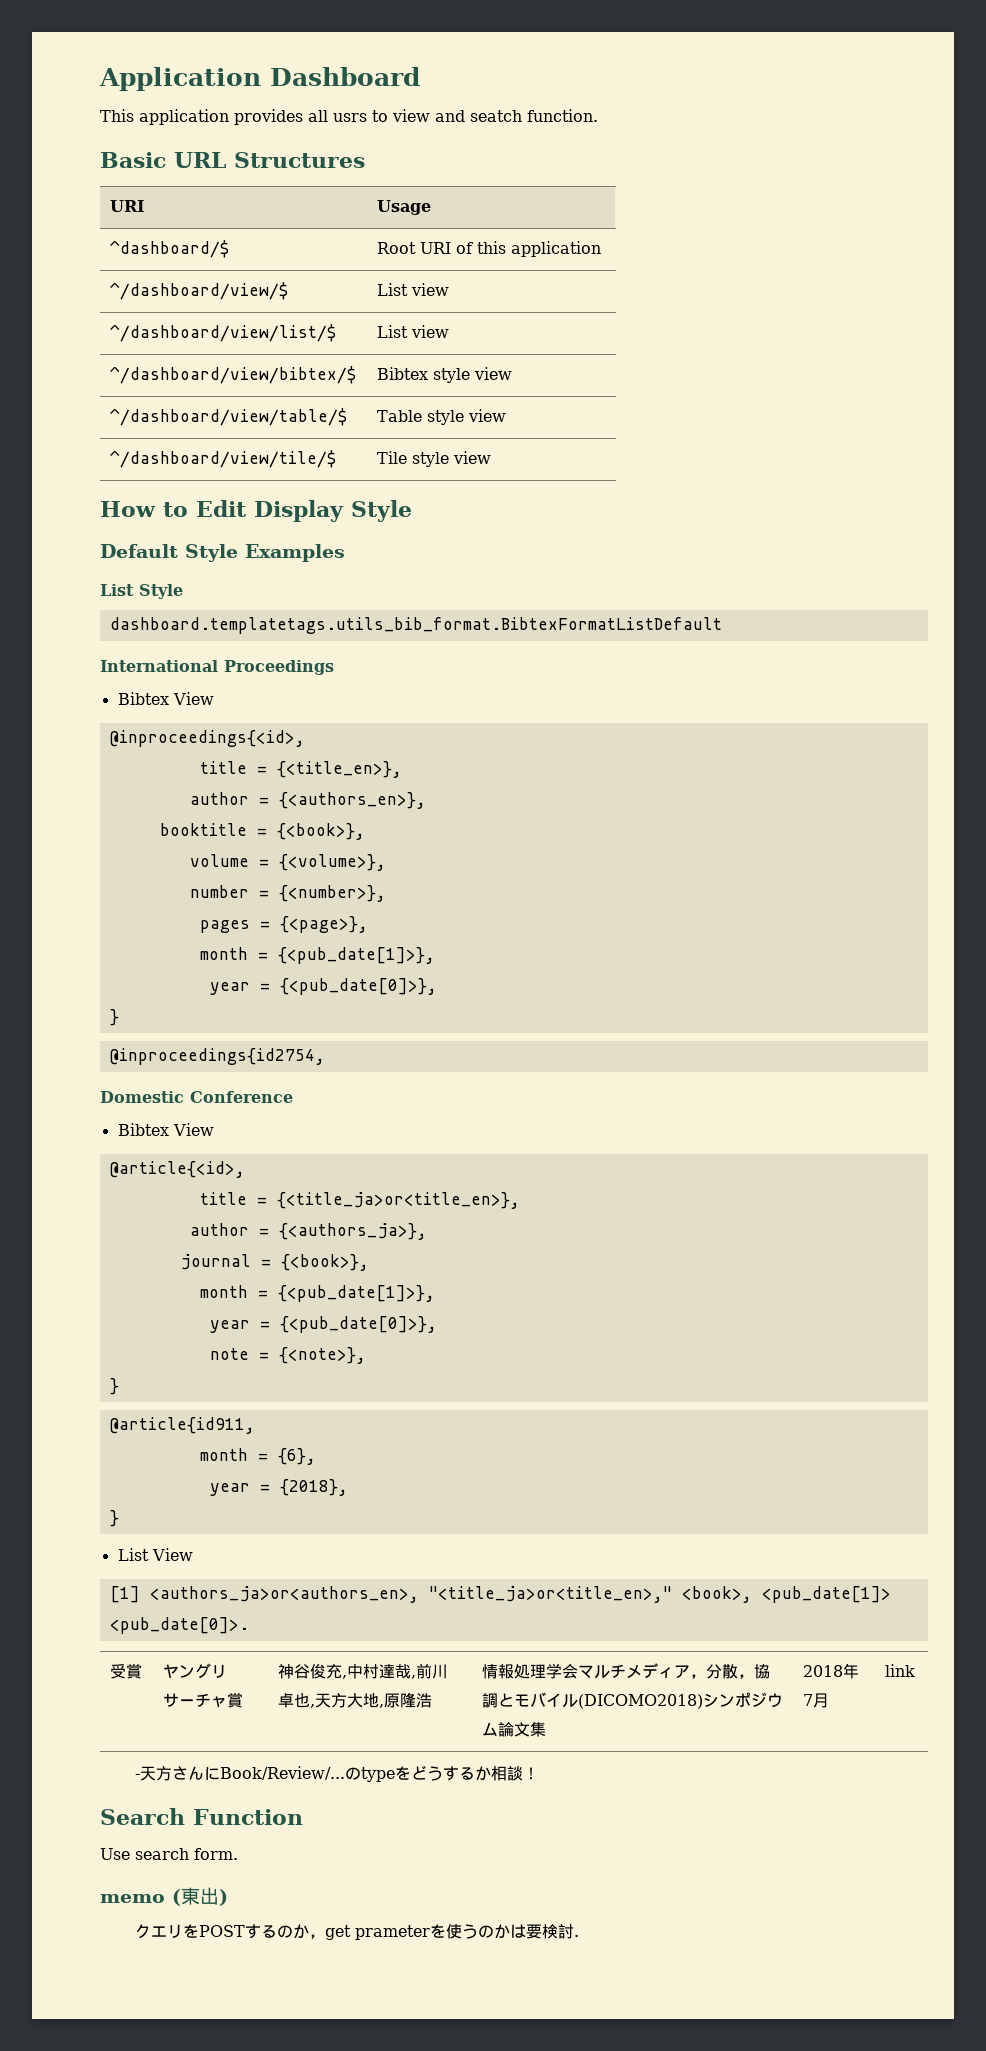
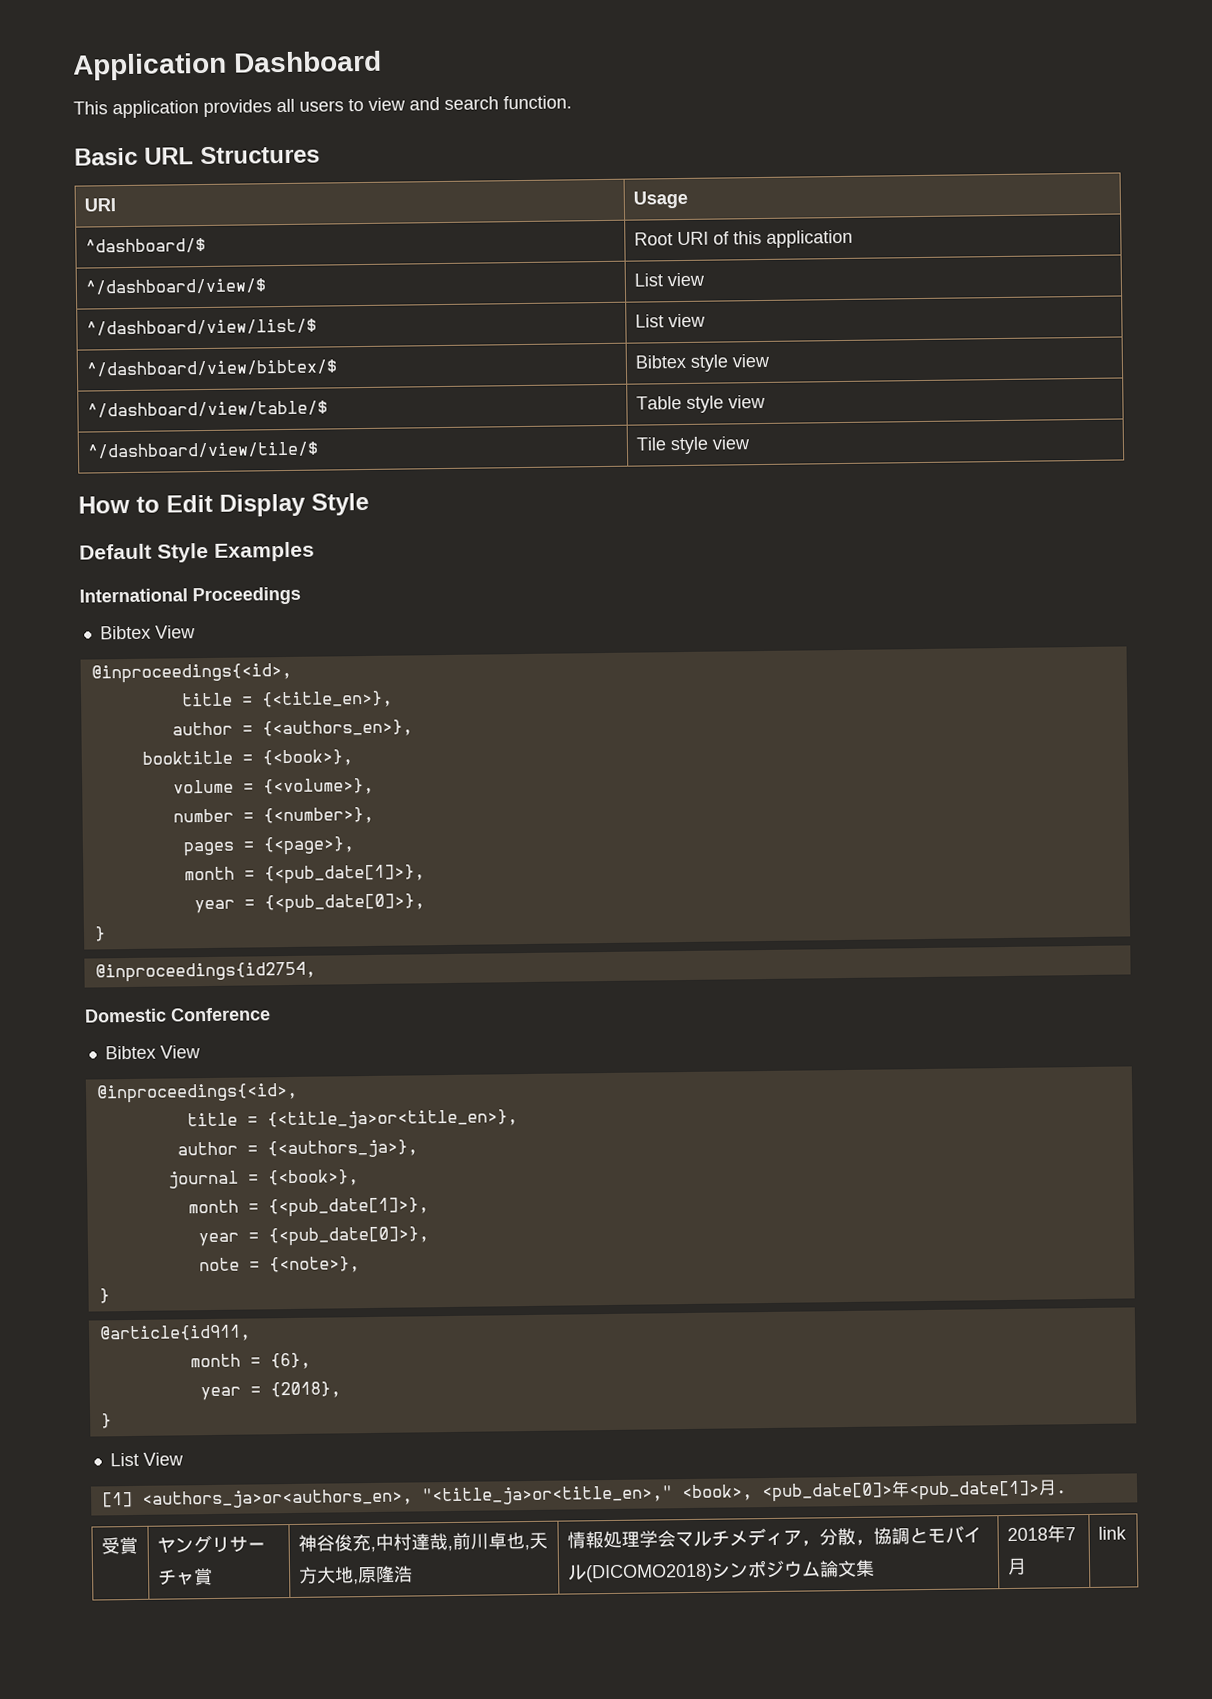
- This application provides all usrs to view and seatch function.
+ This application provides all users to view and search function.
- List Style
- dashboard.templatetags.utils_bib_format.BibtexFormatListDefault
  Domestic Conference
  Bibtex View
- @article{<id>,
+ @inproceedings{<id>,
- [1] <authors_ja>or<authors_en>, "<title_ja>or<title_en>," <book>, <pub_date[1]> <pub_date[0]>.
+ [1] <authors_ja>or<authors_en>, "<title_ja>or<title_en>," <book>, <pub_date[0]>年<pub_date[1]>月.
- -天方さんにBook/Review/...のtypeをどうするか相談！
- Search Function
- Use search form.
- memo (東出)
- クエリをPOSTするのか，get prameterを使うのかは要検討.

